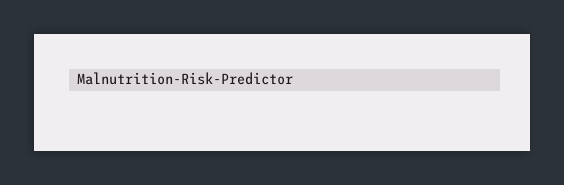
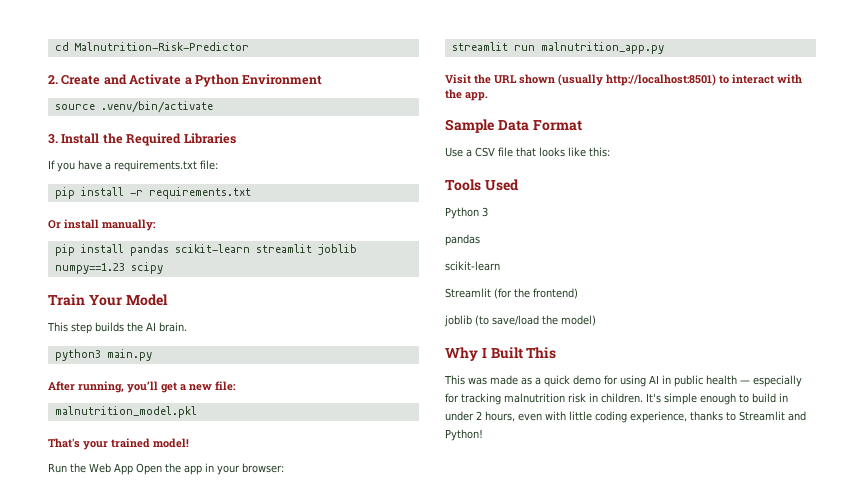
- Malnutrition-Risk-Predictor
+ cd Malnutrition-Risk-Predictor
+ 2. Create and Activate a Python Environment
+ source .venv/bin/activate
+ 3. Install the Required Libraries
+ If you have a requirements.txt file:
+ pip install -r requirements.txt
+ Or install manually:
+ pip install pandas scikit-learn streamlit joblib numpy==1.23 scipy
+ Train Your Model
+ This step builds the AI brain.
+ python3 main.py
+ After running, you’ll get a new file:
+ malnutrition_model.pkl
+ That's your trained model!
+ Run the Web App Open the app in your browser:
+ streamlit run malnutrition_app.py
+ Visit the URL shown (usually http://localhost:8501) to interact with the app.
+ Sample Data Format
+ Use a CSV file that looks like this:
+ Tools Used
+ Python 3
+ pandas
+ scikit-learn
+ Streamlit (for the frontend)
+ joblib (to save/load the model)
+ Why I Built This
+ This was made as a quick demo for using AI in public health — especially for tracking malnutrition risk in children. It's simple enough to build in under 2 hours, even with little coding experience, thanks to Streamlit and Python!

